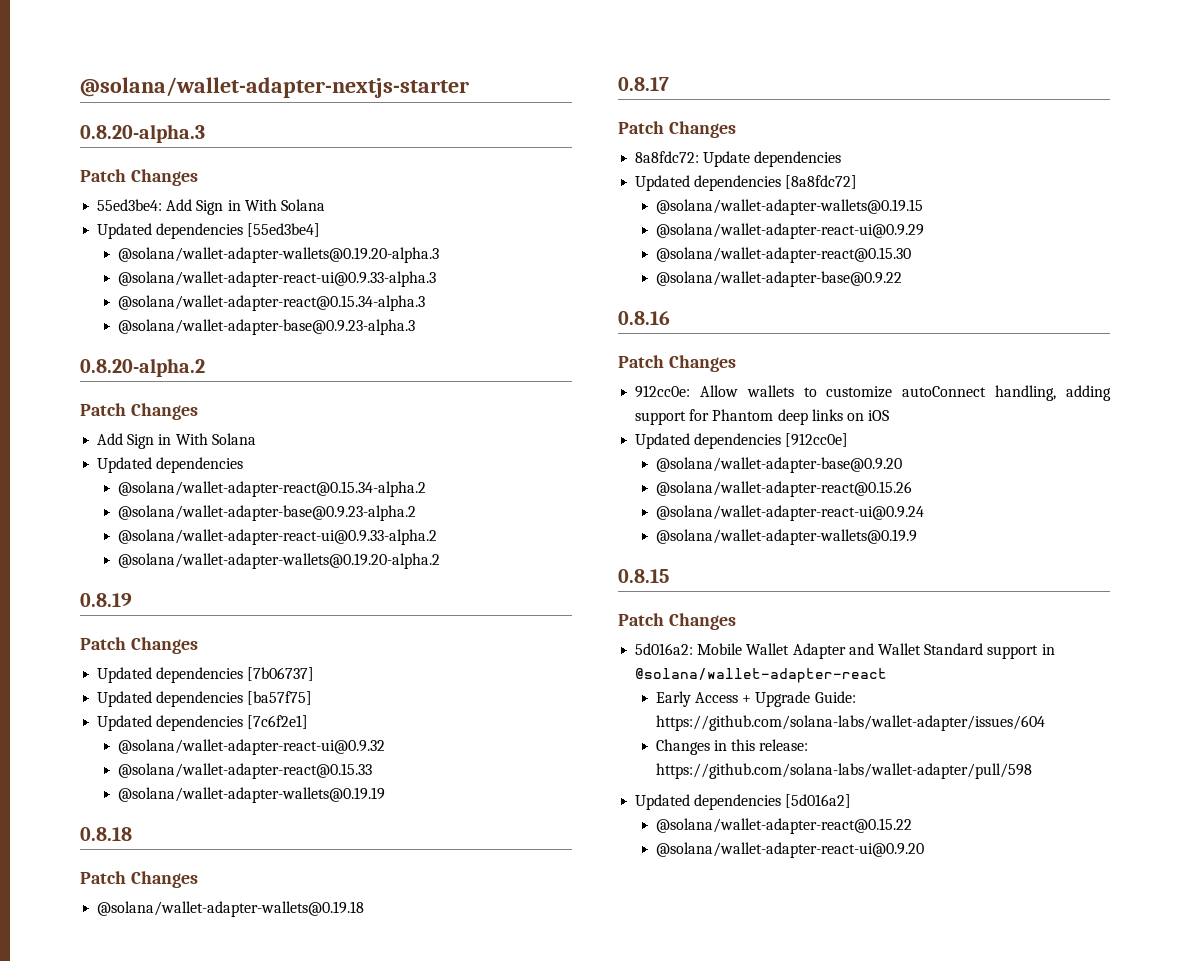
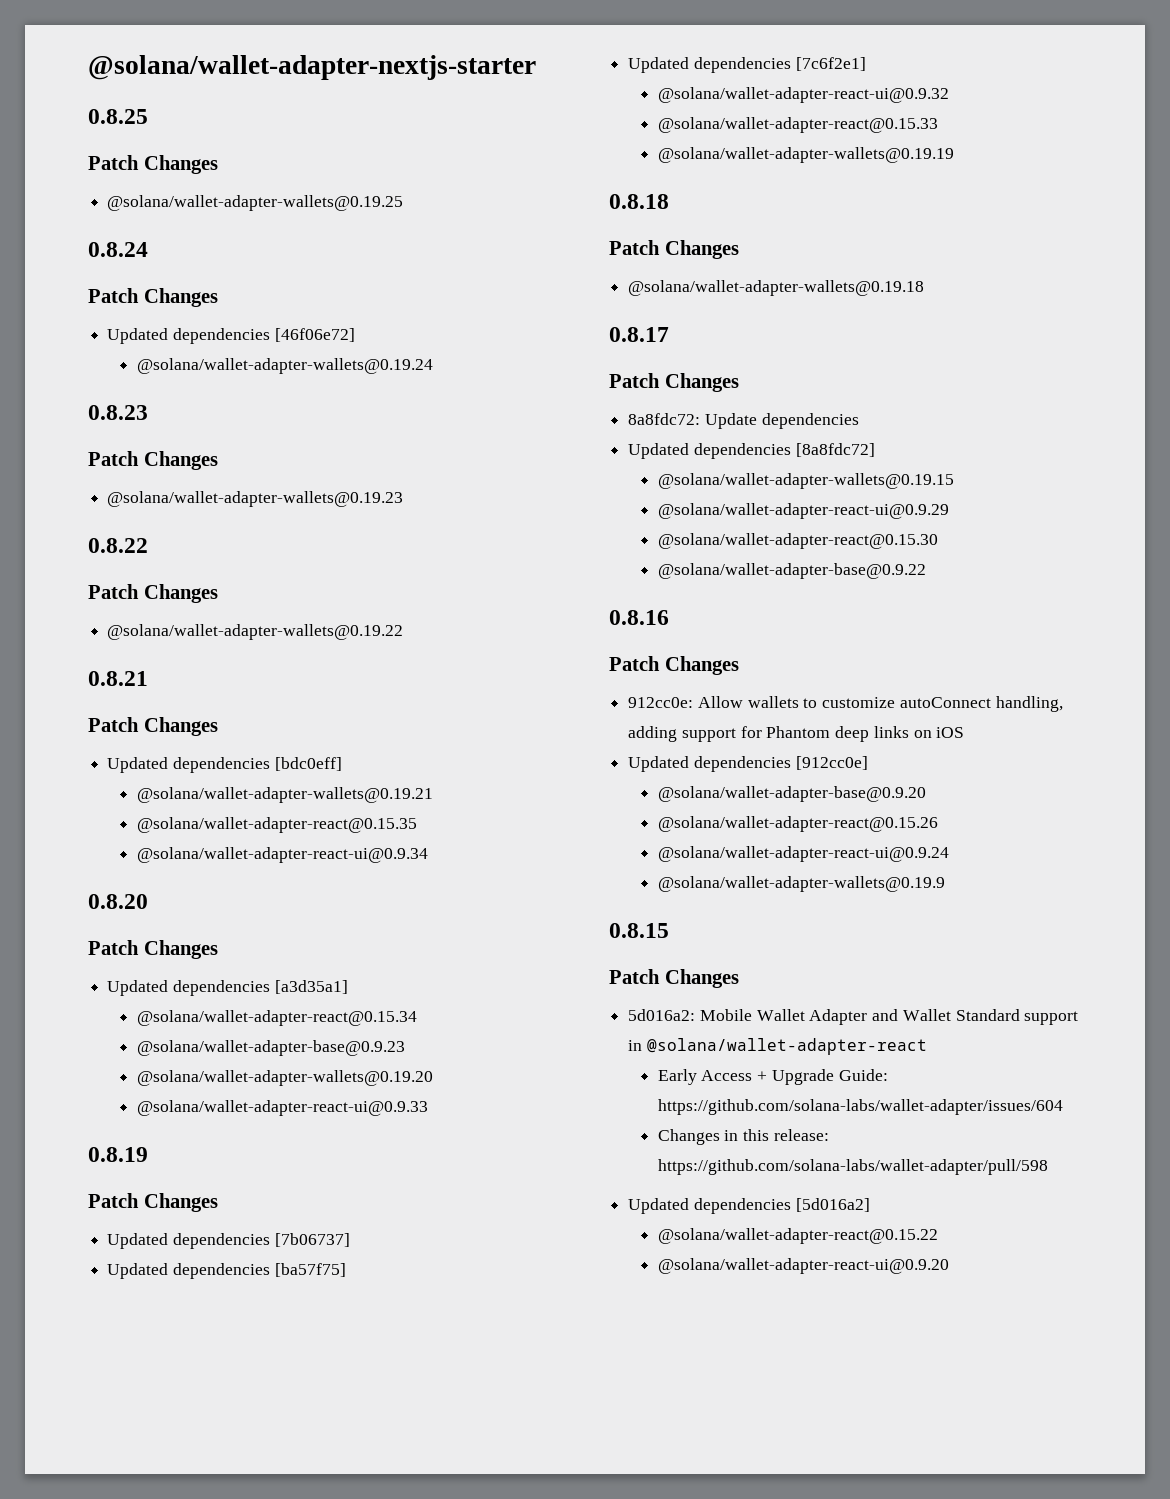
- 0.8.20-alpha.3
+ 0.8.25
  Patch Changes
- 55ed3be4: Add Sign in With Solana
- Updated dependencies [55ed3be4]
- @solana/wallet-adapter-wallets@0.19.20-alpha.3
- @solana/wallet-adapter-react-ui@0.9.33-alpha.3
- @solana/wallet-adapter-react@0.15.34-alpha.3
- @solana/wallet-adapter-base@0.9.23-alpha.3
- 0.8.20-alpha.2
+ @solana/wallet-adapter-wallets@0.19.25
+ 0.8.24
  Patch Changes
- Add Sign in With Solana
- Updated dependencies
- @solana/wallet-adapter-react@0.15.34-alpha.2
- @solana/wallet-adapter-base@0.9.23-alpha.2
- @solana/wallet-adapter-react-ui@0.9.33-alpha.2
- @solana/wallet-adapter-wallets@0.19.20-alpha.2
+ Updated dependencies [46f06e72]
+ @solana/wallet-adapter-wallets@0.19.24
+ 0.8.23
+ Patch Changes
+ @solana/wallet-adapter-wallets@0.19.23
+ 0.8.22
+ Patch Changes
+ @solana/wallet-adapter-wallets@0.19.22
+ 0.8.21
+ Patch Changes
+ Updated dependencies [bdc0eff]
+ @solana/wallet-adapter-wallets@0.19.21
+ @solana/wallet-adapter-react@0.15.35
+ @solana/wallet-adapter-react-ui@0.9.34
+ 0.8.20
+ Patch Changes
+ Updated dependencies [a3d35a1]
+ @solana/wallet-adapter-react@0.15.34
+ @solana/wallet-adapter-base@0.9.23
+ @solana/wallet-adapter-wallets@0.19.20
+ @solana/wallet-adapter-react-ui@0.9.33

